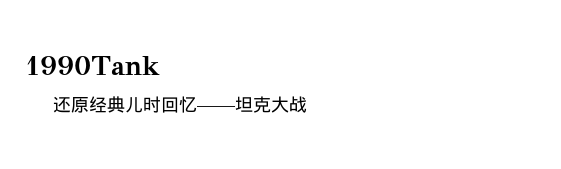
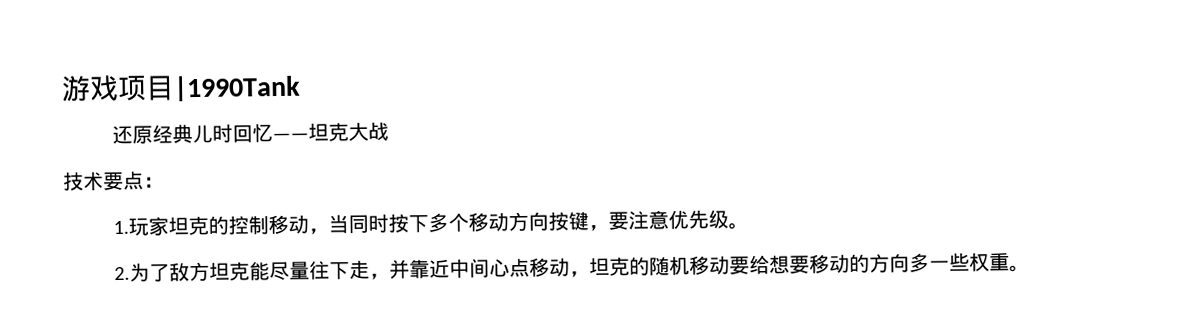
- 1990Tank
+ 游戏项目|1990Tank
+ 技术要点：
+ 1.玩家坦克的控制移动，当同时按下多个移动方向按键，要注意优先级。
+ 2.为了敌方坦克能尽量往下走，并靠近中间心点移动，坦克的随机移动要给想要移动的方向多一些权重。

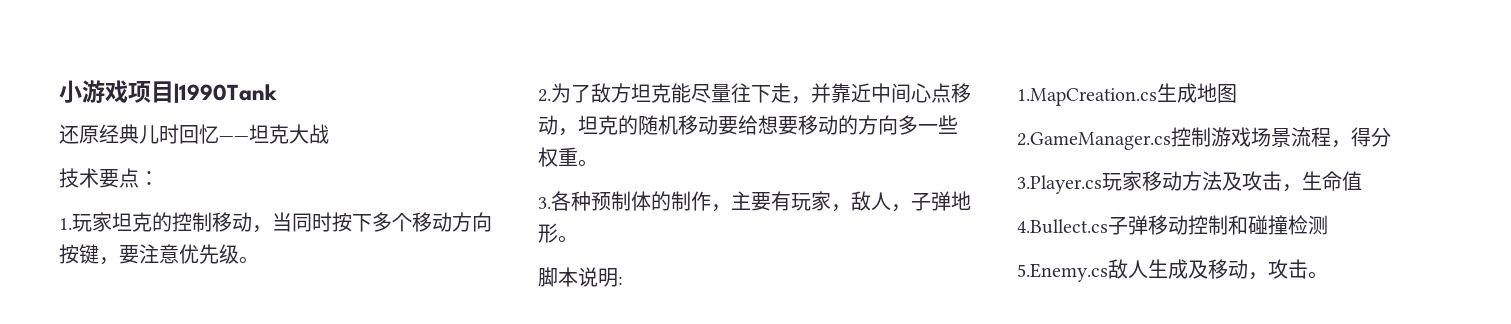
- 游戏项目|1990Tank
+ 小游戏项目|1990Tank
+ 3.各种预制体的制作，主要有玩家，敌人，子弹地形。
+ 脚本说明:
+ 1.MapCreation.cs生成地图
+ 2.GameManager.cs控制游戏场景流程，得分
+ 3.Player.cs玩家移动方法及攻击，生命值
+ 4.Bullect.cs子弹移动控制和碰撞检测
+ 5.Enemy.cs敌人生成及移动，攻击。

